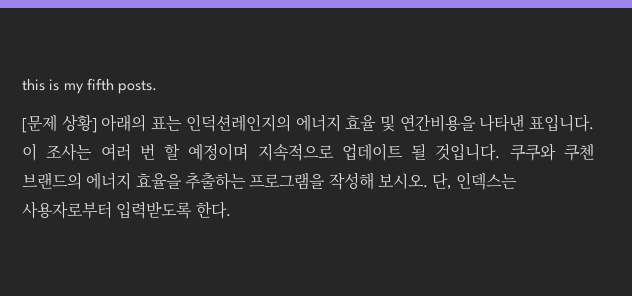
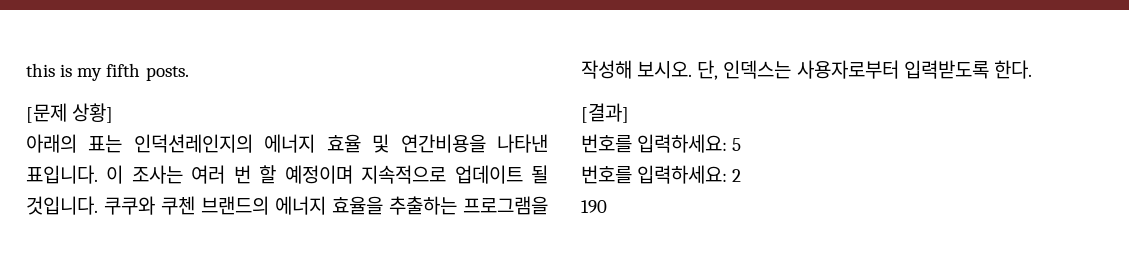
- [문제 상황] 아래의 표는 인덕션레인지의 에너지 효율 및 연간비용을 나타낸 표입니다.
+ [문제 상황]
+ 아래의 표는 인덕션레인지의 에너지 효율 및 연간비용을 나타낸 표입니다.
+ [결과]
+ 번호를 입력하세요: 5
+ 번호를 입력하세요: 2
+ 190

